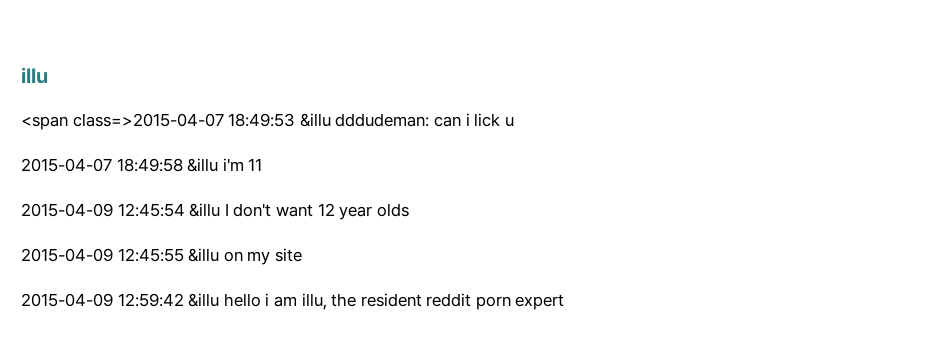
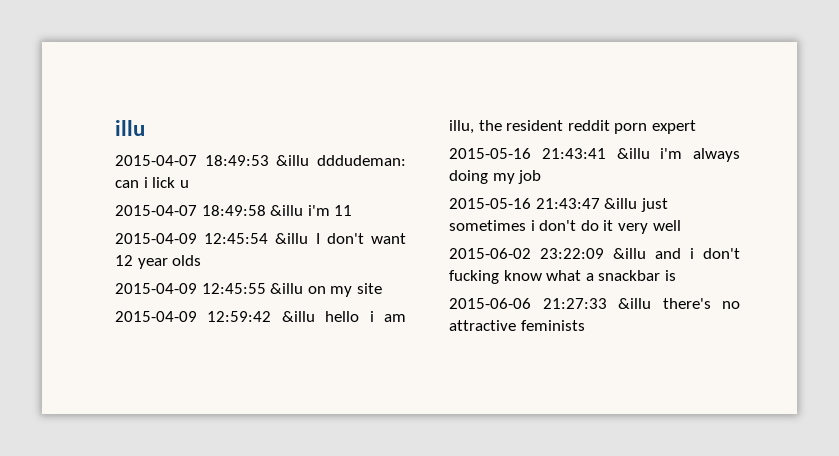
- <span class=>2015-04-07 18:49:53 &illu dddudeman: can i lick u
+ 2015-04-07 18:49:53 &illu dddudeman: can i lick u
+ 2015-05-16 21:43:41 &illu i'm always doing my job
+ 2015-05-16 21:43:47 &illu just sometimes i don't do it very well
+ 2015-06-02 23:22:09 &illu and i don't fucking know what a snackbar is
+ 2015-06-06 21:27:33 &illu there's no attractive feminists

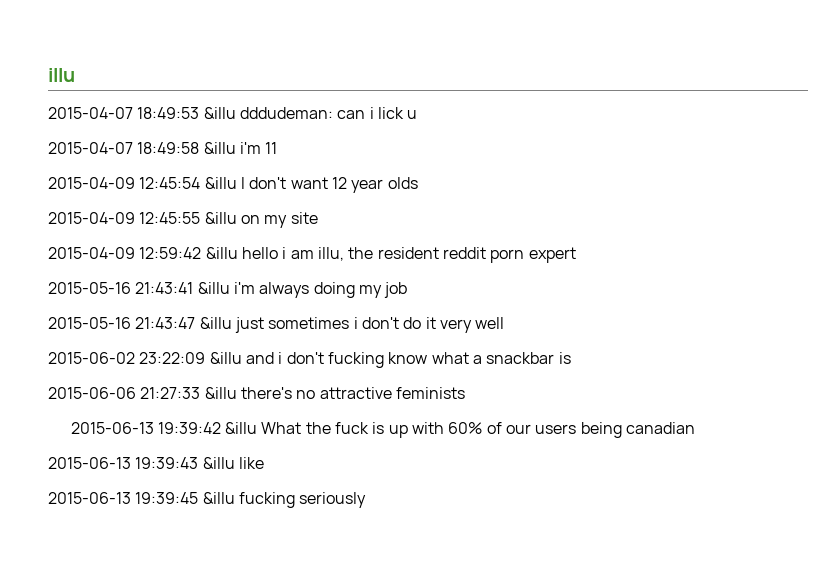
+ 2015-06-13 19:39:42 &illu What the fuck is up with 60% of our users being canadian
+ 2015-06-13 19:39:43 &illu like
+ 2015-06-13 19:39:45 &illu fucking seriously

